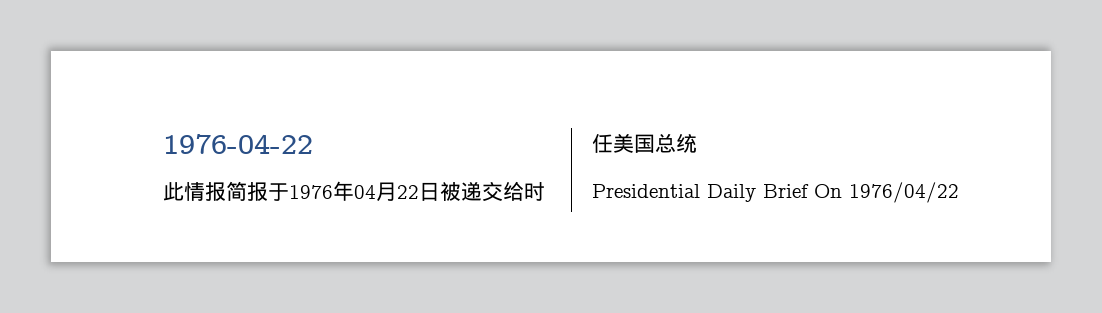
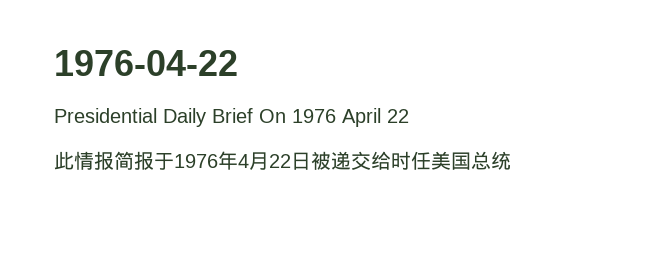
+ Presidential Daily Brief On 1976 April 22
- 此情报简报于1976年04月22日被递交给时任美国总统
+ 此情报简报于1976年4月22日被递交给时任美国总统
- Presidential Daily Brief On 1976/04/22

